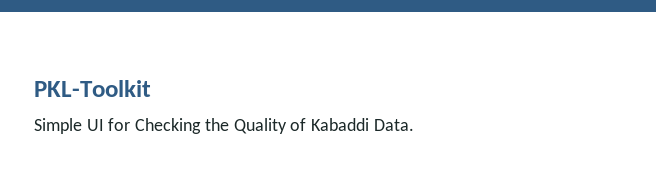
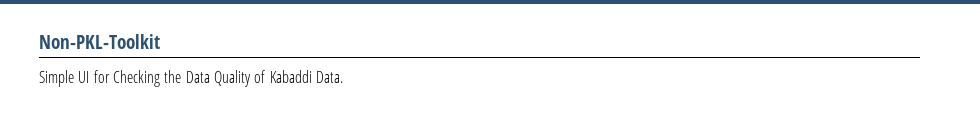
- PKL-Toolkit
+ Non-PKL-Toolkit
- Simple UI for Checking the Quality of Kabaddi Data.
+ Simple UI for Checking the Data Quality of Kabaddi Data.

